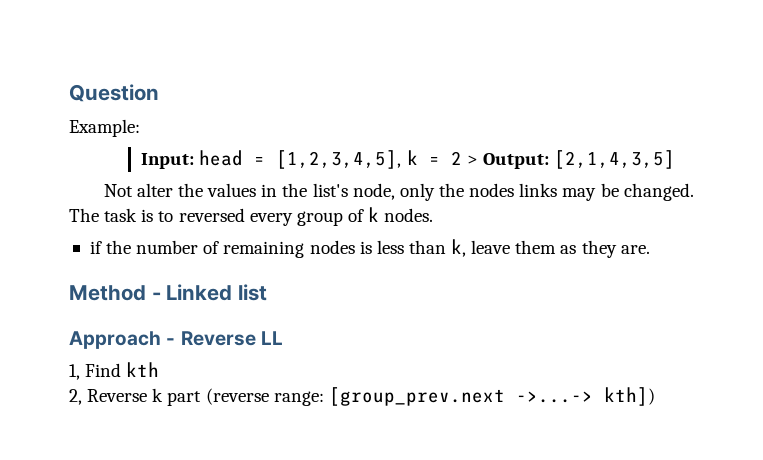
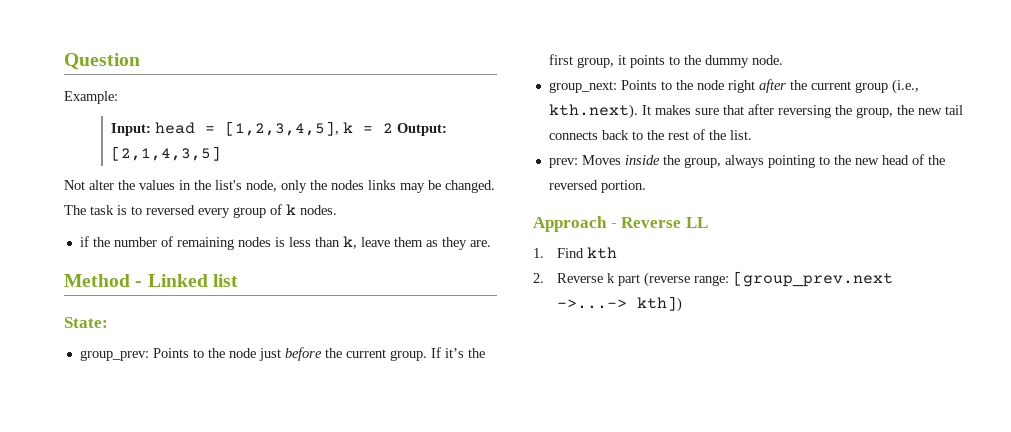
- Input: head = [1,2,3,4,5], k = 2 > Output: [2,1,4,3,5]
+ Input: head = [1,2,3,4,5], k = 2 Output: [2,1,4,3,5]
+ State:
+ group_prev: Points to the node just before the current group. If it’s the first group, it points to the dummy node.
+ group_next: Points to the node right after the current group (i.e., kth.next). It makes sure that after reversing the group, the new tail connects back to the rest of the list.
+ prev: Moves inside the group, always pointing to the new head of the reversed portion.
- 1, Find kth
+ 1. Find kth
- 2, Reverse k part (reverse range: [group_prev.next ->...-> kth])
+ 2. Reverse k part (reverse range: [group_prev.next ->...-> kth])

